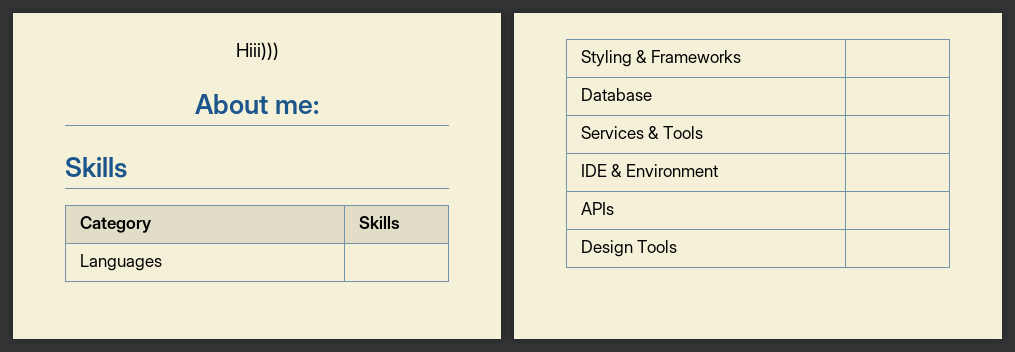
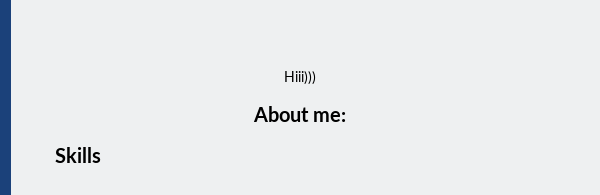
- Category | Skills
- Languages |
- Styling & Frameworks |
- Database |
- Services & Tools |
- IDE & Environment |
- APIs |
- Design Tools |

